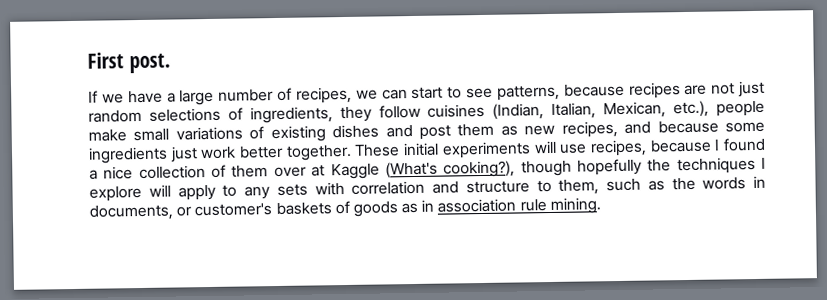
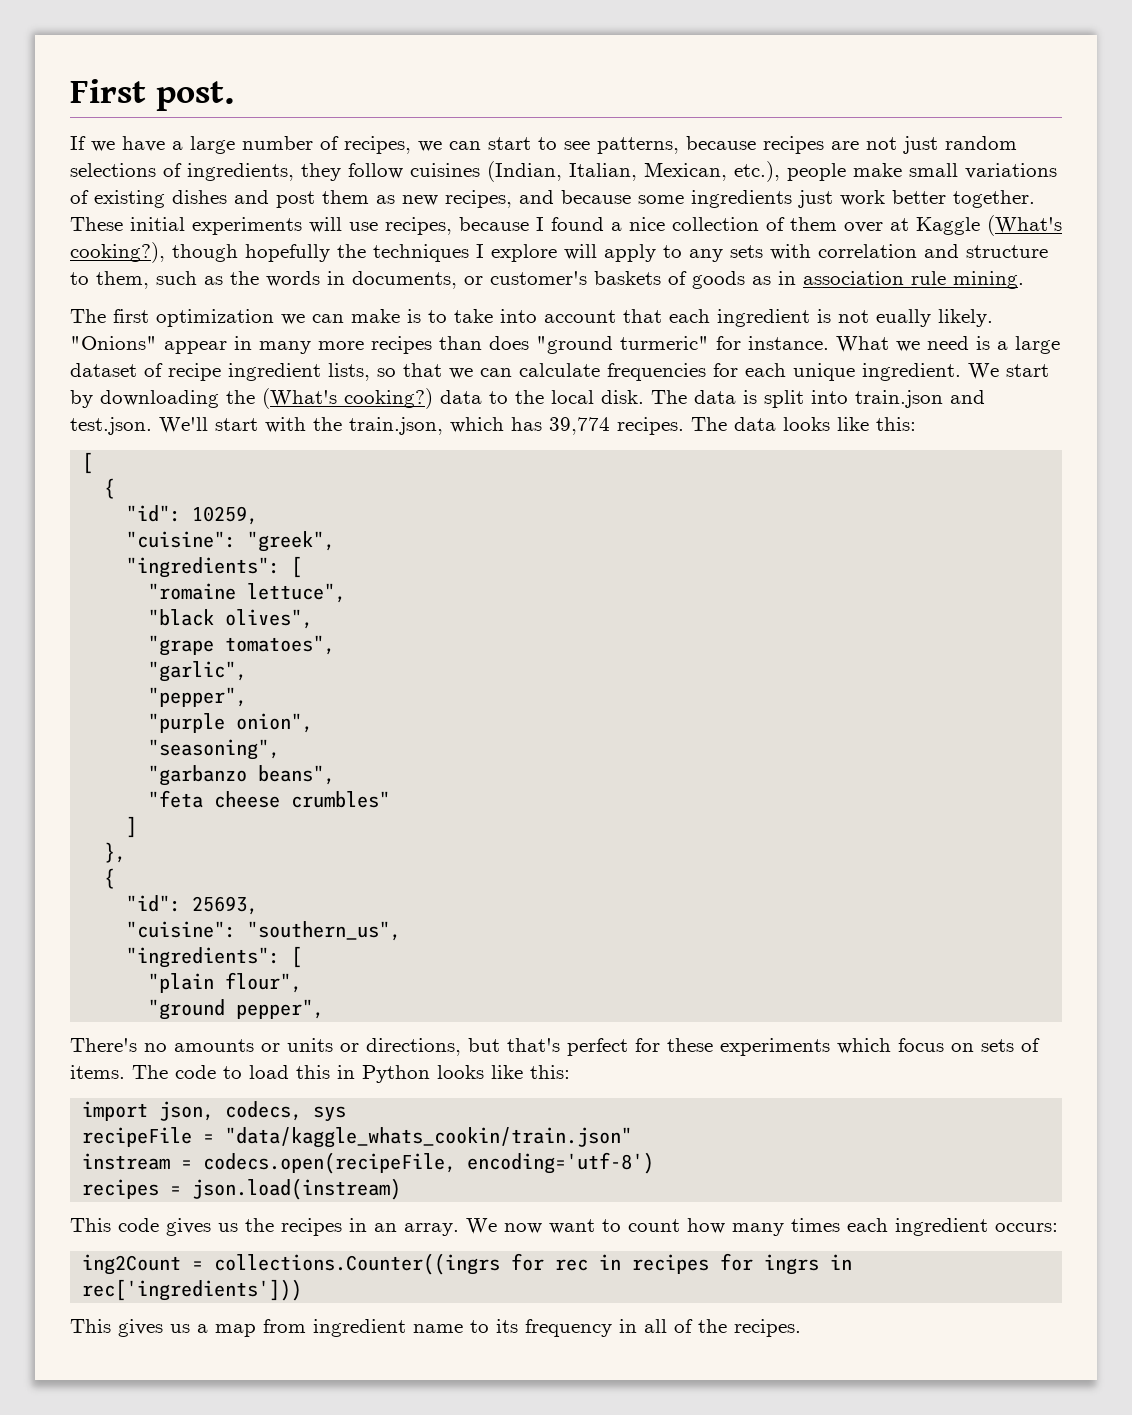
+ The first optimization we can make is to take into account that each ingredient is not eually likely. "Onions" appear in many more recipes than does "ground turmeric" for instance. What we need is a large dataset of recipe ingredient lists, so that we can calculate frequencies for each unique ingredient. We start by downloading the (What's cooking?) data to the local disk. The data is split into train.json and test.json. We'll start with the train.json, which has 39,774 recipes. The data looks like this:
+ [
+ {
+ "id": 10259,
+ "cuisine": "greek",
+ "ingredients": [
+ "romaine lettuce",
+ "black olives",
+ "grape tomatoes",
+ "garlic",
+ "pepper",
+ "purple onion",
+ "seasoning",
+ "garbanzo beans",
+ "feta cheese crumbles"
+ ]
+ },
+ {
+ "id": 25693,
+ "cuisine": "southern_us",
+ "ingredients": [
+ "plain flour",
+ "ground pepper",
+ There's no amounts or units or directions, but that's perfect for these experiments which focus on sets of items. The code to load this in Python looks like this:
+ import json, codecs, sys
+ recipeFile = "data/kaggle_whats_cookin/train.json"
+ instream = codecs.open(recipeFile, encoding='utf-8')
+ recipes = json.load(instream)
+ This code gives us the recipes in an array. We now want to count how many times each ingredient occurs:
+ ing2Count = collections.Counter((ingrs for rec in recipes for ingrs in rec['ingredients']))
+ This gives us a map from ingredient name to its frequency in all of the recipes.

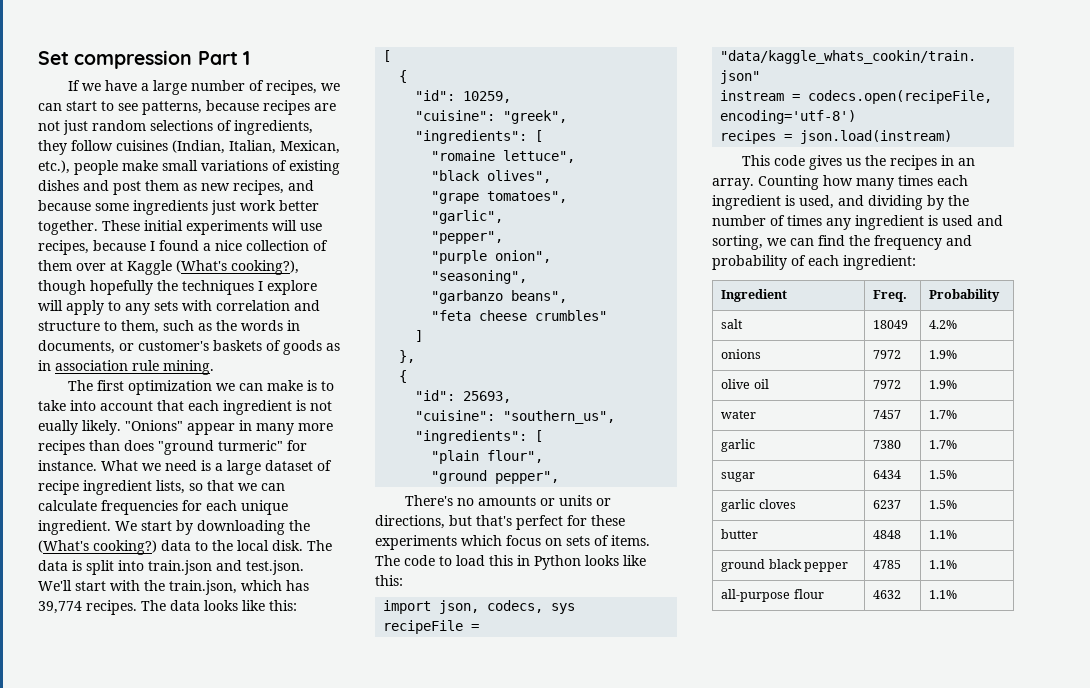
- First post.
+ Set compression Part 1
- We now want to count how many times each ingredient occurs:
- ing2Count = collections.Counter((ingrs for rec in recipes for ingrs in rec['ingredients']))
- This gives us a map from ingredient name to its frequency in all of the recipes.
+ Counting how many times each ingredient is used, and dividing by the number of times any ingredient is used and sorting, we can find the frequency and probability of each ingredient:
+ Ingredient | Freq. | Probability
+ salt | 18049 | 4.2%
+ onions | 7972 | 1.9%
+ olive oil | 7972 | 1.9%
+ water | 7457 | 1.7%
+ garlic | 7380 | 1.7%
+ sugar | 6434 | 1.5%
+ garlic cloves | 6237 | 1.5%
+ butter | 4848 | 1.1%
+ ground black pepper | 4785 | 1.1%
+ all-purpose flour | 4632 | 1.1%

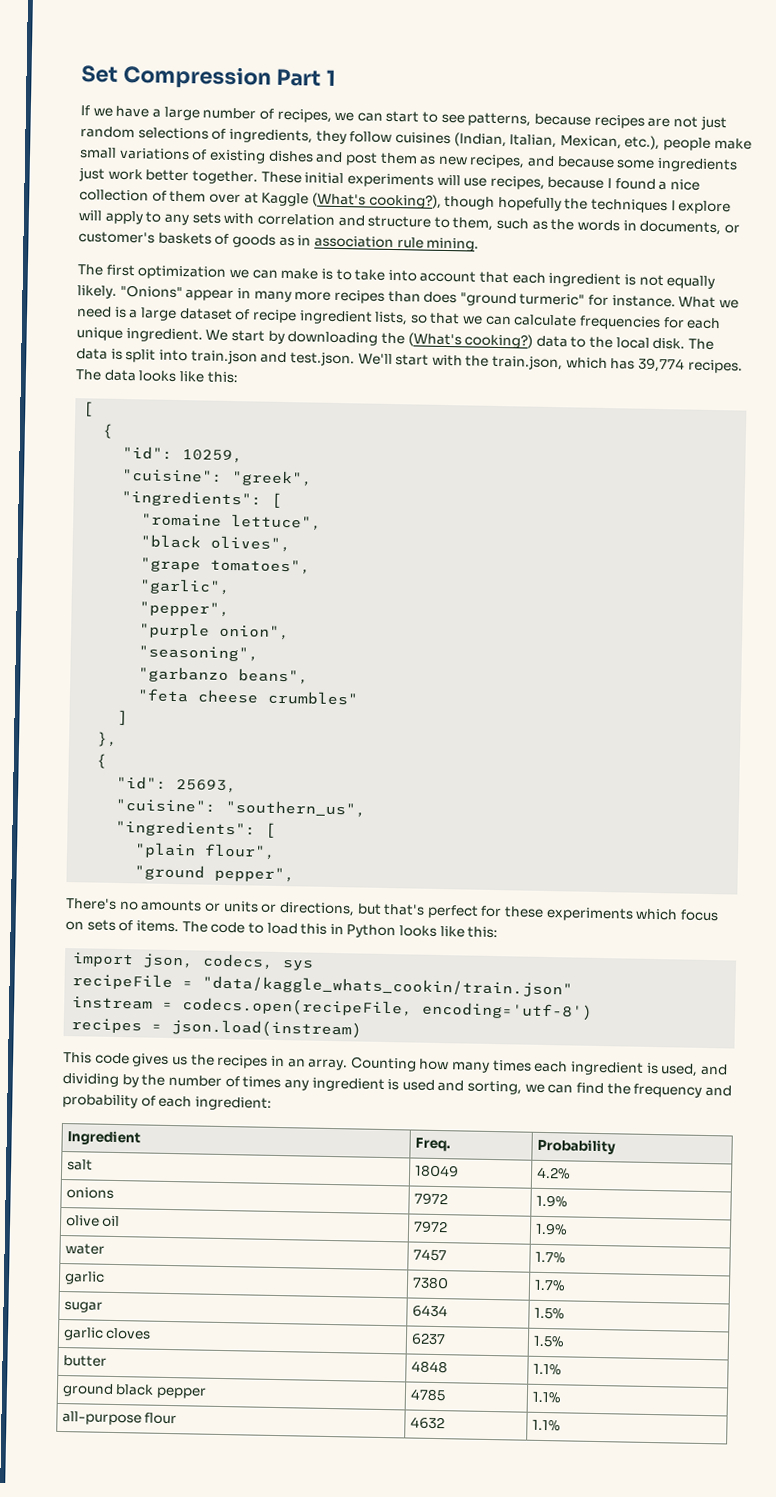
- Set compression Part 1
+ Set Compression Part 1
- The first optimization we can make is to take into account that each ingredient is not eually likely.
+ The first optimization we can make is to take into account that each ingredient is not equally likely.

